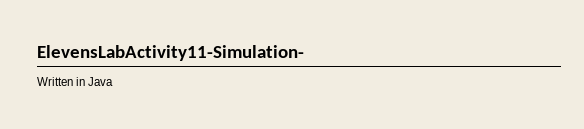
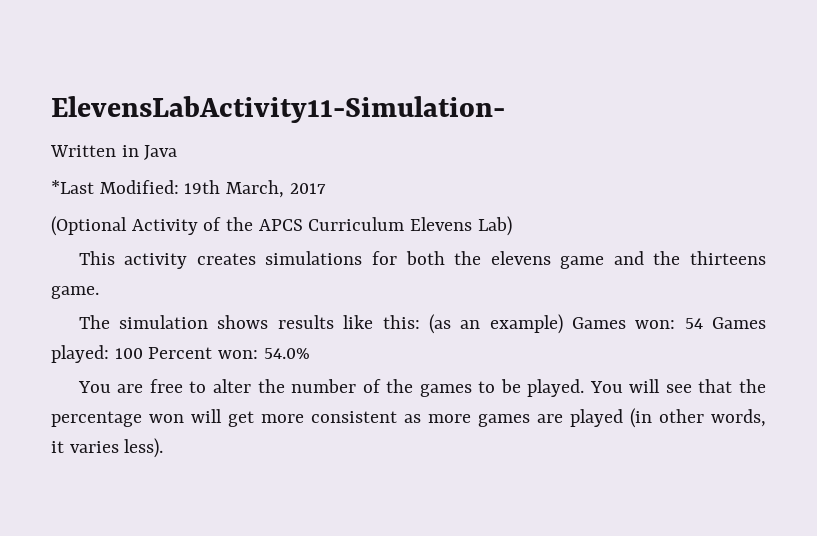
+ *Last Modified: 19th March, 2017
+ (Optional Activity of the APCS Curriculum Elevens Lab)
+ This activity creates simulations for both the elevens game and the thirteens game.
+ The simulation shows results like this: (as an example) Games won: 54 Games played: 100 Percent won: 54.0%
+ You are free to alter the number of the games to be played. You will see that the percentage won will get more consistent as more games are played (in other words, it varies less).

